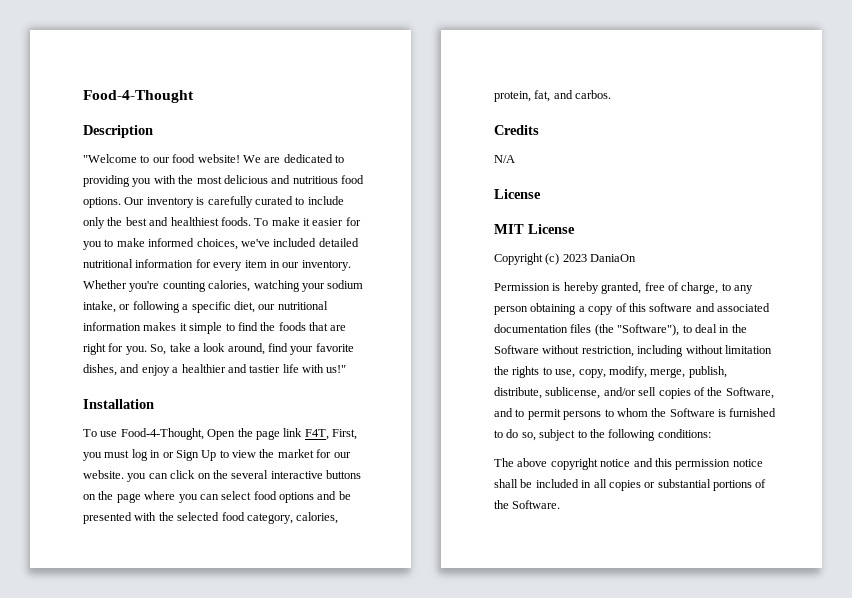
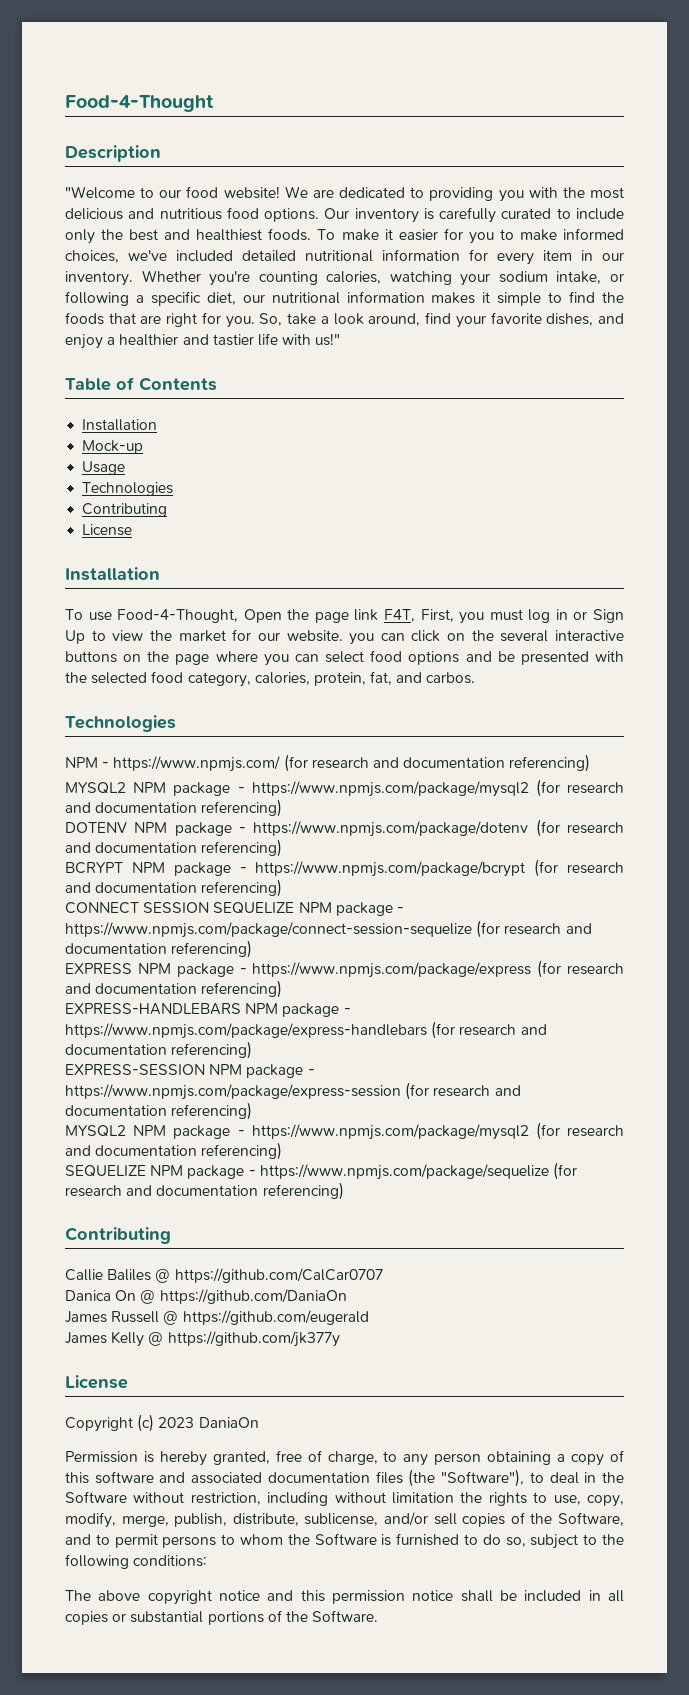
+ Table of Contents
+ Installation
+ Mock-up
+ Usage
+ Technologies
+ Contributing
+ License
  To use Food-4-Thought, Open the page link F4T, First, you must log in or Sign Up to view the market for our website. you can click on the several interactive buttons on the page where you can select food options and be presented with the selected food category, calories, protein, fat, and carbos.
- Credits
- N/A
+ Technologies
+ NPM - https://www.npmjs.com/ (for research and documentation referencing)
+ MYSQL2 NPM package - https://www.npmjs.com/package/mysql2 (for research and documentation referencing)
+ DOTENV NPM package - https://www.npmjs.com/package/dotenv (for research and documentation referencing)
+ BCRYPT NPM package - https://www.npmjs.com/package/bcrypt (for research and documentation referencing)
+ CONNECT SESSION SEQUELIZE NPM package - https://www.npmjs.com/package/connect-session-sequelize (for research and documentation referencing)
+ EXPRESS NPM package - https://www.npmjs.com/package/express (for research and documentation referencing)
+ EXPRESS-HANDLEBARS NPM package - https://www.npmjs.com/package/express-handlebars (for research and documentation referencing)
+ EXPRESS-SESSION NPM package - https://www.npmjs.com/package/express-session (for research and documentation referencing)
+ MYSQL2 NPM package - https://www.npmjs.com/package/mysql2 (for research and documentation referencing)
+ SEQUELIZE NPM package - https://www.npmjs.com/package/sequelize (for research and documentation referencing)
+ Contributing
+ Callie Baliles @ https://github.com/CalCar0707
+ Danica On @ https://github.com/DaniaOn
+ James Russell @ https://github.com/eugerald
+ James Kelly @ https://github.com/jk377y
  License
- MIT License

